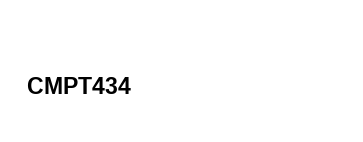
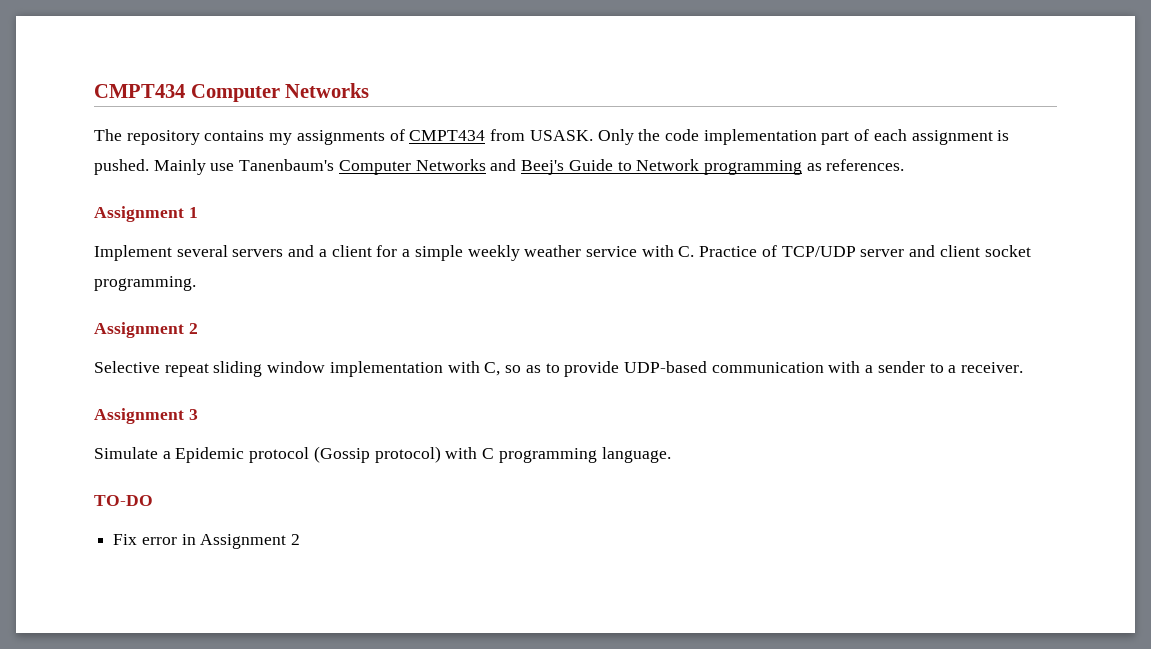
- CMPT434
+ CMPT434 Computer Networks
+ The repository contains my assignments of CMPT434 from USASK. Only the code implementation part of each assignment is pushed. Mainly use Tanenbaum's Computer Networks and Beej's Guide to Network programming as references.
+ Assignment 1
+ Implement several servers and a client for a simple weekly weather service with C. Practice of TCP/UDP server and client socket programming.
+ Assignment 2
+ Selective repeat sliding window implementation with C, so as to provide UDP-based communication with a sender to a receiver.
+ Assignment 3
+ Simulate a Epidemic protocol (Gossip protocol) with C programming language.
+ TO-DO
+ Fix error in Assignment 2

